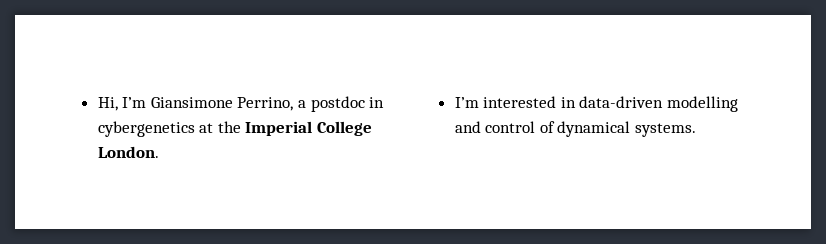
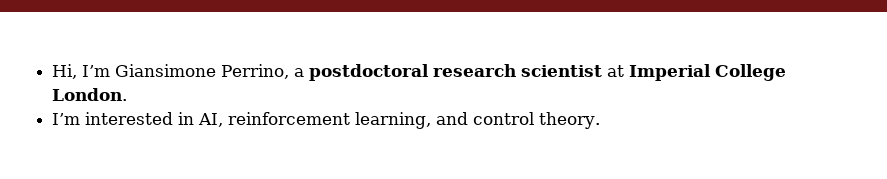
- Hi, I’m Giansimone Perrino, a postdoc in cybergenetics at the Imperial College London.
+ Hi, I’m Giansimone Perrino, a postdoctoral research scientist at Imperial College London.
- I’m interested in data-driven modelling and control of dynamical systems.
+ I’m interested in AI, reinforcement learning, and control theory.

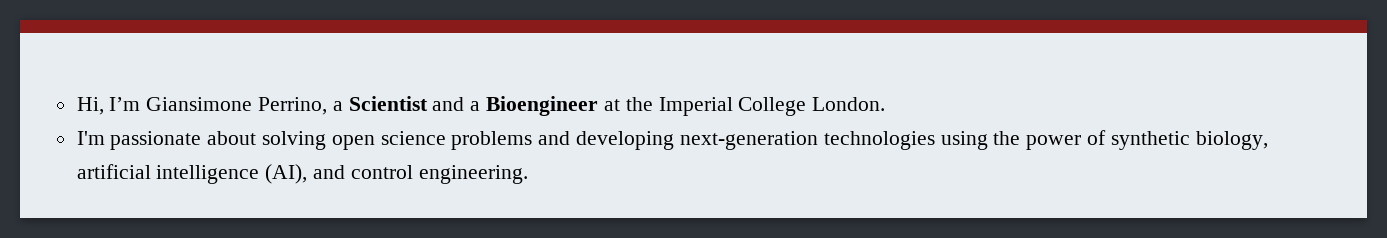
- Hi, I’m Giansimone Perrino, a postdoctoral research scientist at Imperial College London.
- I’m interested in AI, reinforcement learning, and control theory.
+ Hi, I’m Giansimone Perrino, a Scientist and a Bioengineer at the Imperial College London.
+ I'm passionate about solving open science problems and developing next-generation technologies using the power of synthetic biology, artificial intelligence (AI), and control engineering.

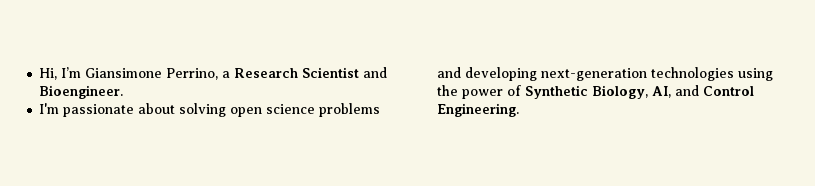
- Hi, I’m Giansimone Perrino, a Scientist and a Bioengineer at the Imperial College London.
+ Hi, I’m Giansimone Perrino, a Research Scientist and Bioengineer.
- I'm passionate about solving open science problems and developing next-generation technologies using the power of synthetic biology, artificial intelligence (AI), and control engineering.
+ I'm passionate about solving open science problems and developing next-generation technologies using the power of Synthetic Biology, AI, and Control Engineering.

